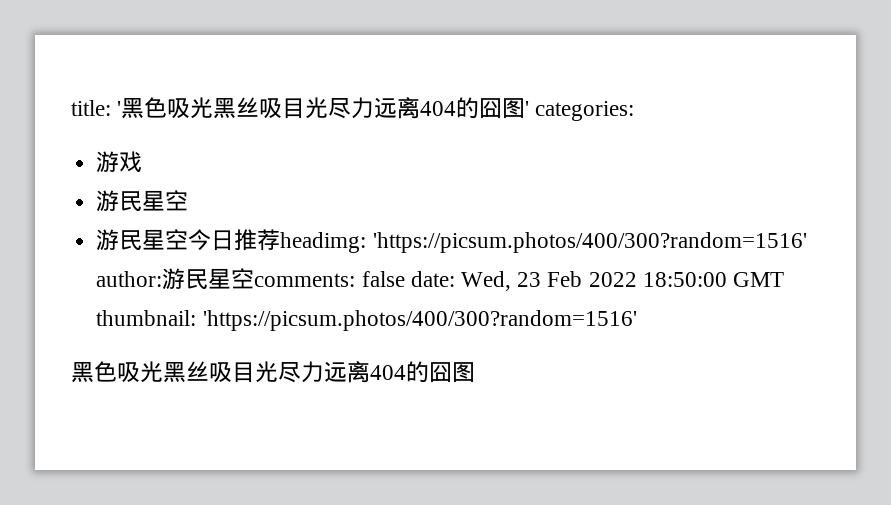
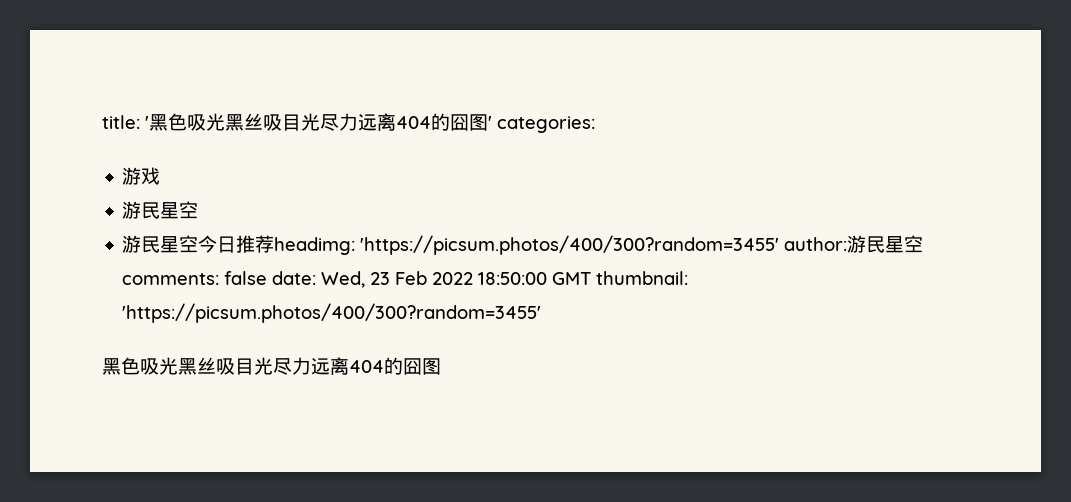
- 游民星空今日推荐headimg: 'https://picsum.photos/400/300?random=1516' author:游民星空comments: false date: Wed, 23 Feb 2022 18:50:00 GMT thumbnail: 'https://picsum.photos/400/300?random=1516'
+ 游民星空今日推荐headimg: 'https://picsum.photos/400/300?random=3455' author:游民星空comments: false date: Wed, 23 Feb 2022 18:50:00 GMT thumbnail: 'https://picsum.photos/400/300?random=3455'

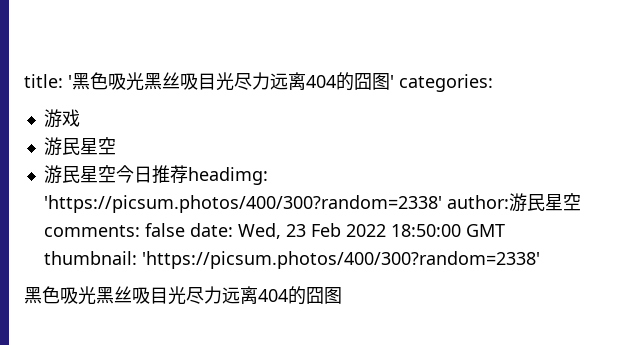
- 游民星空今日推荐headimg: 'https://picsum.photos/400/300?random=3455' author:游民星空comments: false date: Wed, 23 Feb 2022 18:50:00 GMT thumbnail: 'https://picsum.photos/400/300?random=3455'
+ 游民星空今日推荐headimg: 'https://picsum.photos/400/300?random=2338' author:游民星空comments: false date: Wed, 23 Feb 2022 18:50:00 GMT thumbnail: 'https://picsum.photos/400/300?random=2338'

